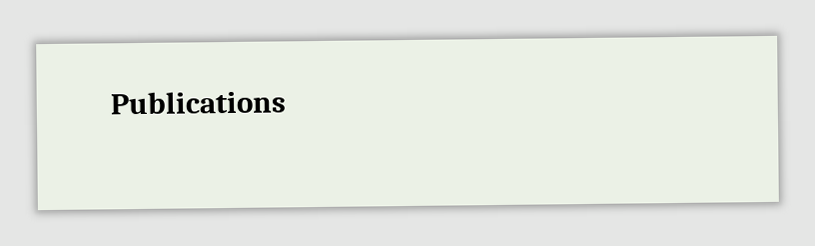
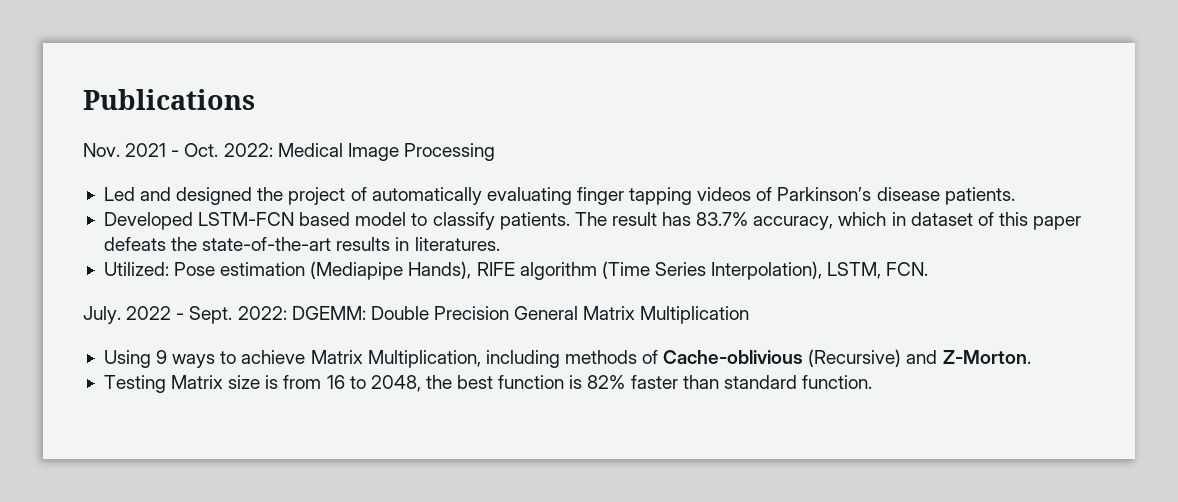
+ Nov. 2021 - Oct. 2022: Medical Image Processing
+ Led and designed the project of automatically evaluating finger tapping videos of Parkinson’s disease patients.
+ Developed LSTM-FCN based model to classify patients. The result has 83.7% accuracy, which in dataset of this paper defeats the state-of-the-art results in literatures.
+ Utilized: Pose estimation (Mediapipe Hands), RIFE algorithm (Time Series Interpolation), LSTM, FCN.
+ July. 2022 - Sept. 2022: DGEMM: Double Precision General Matrix Multiplication
+ Using 9 ways to achieve Matrix Multiplication, including methods of Cache-oblivious (Recursive) and Z-Morton.
+ Testing Matrix size is from 16 to 2048, the best function is 82% faster than standard function.

